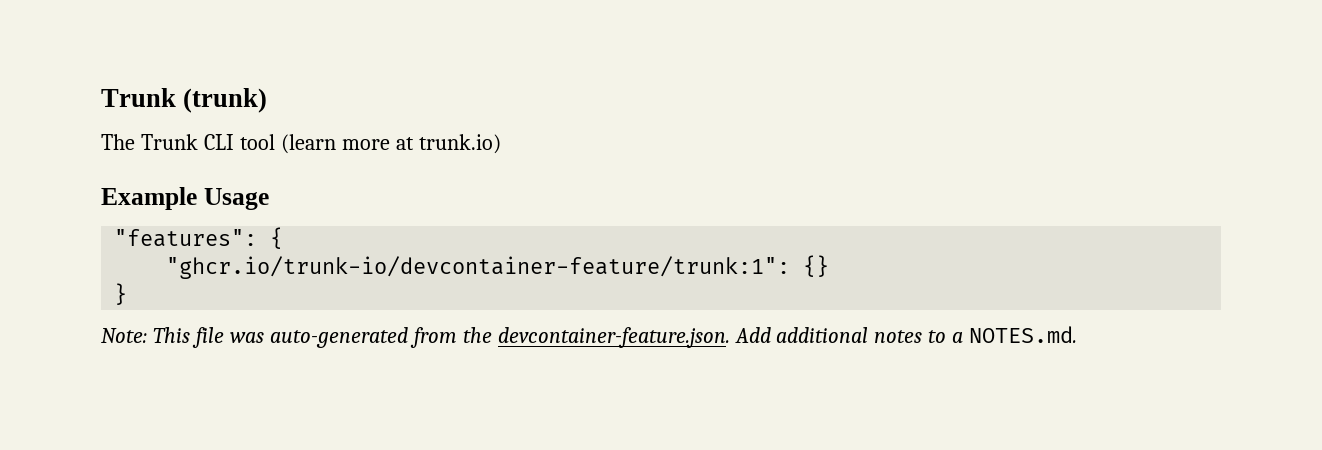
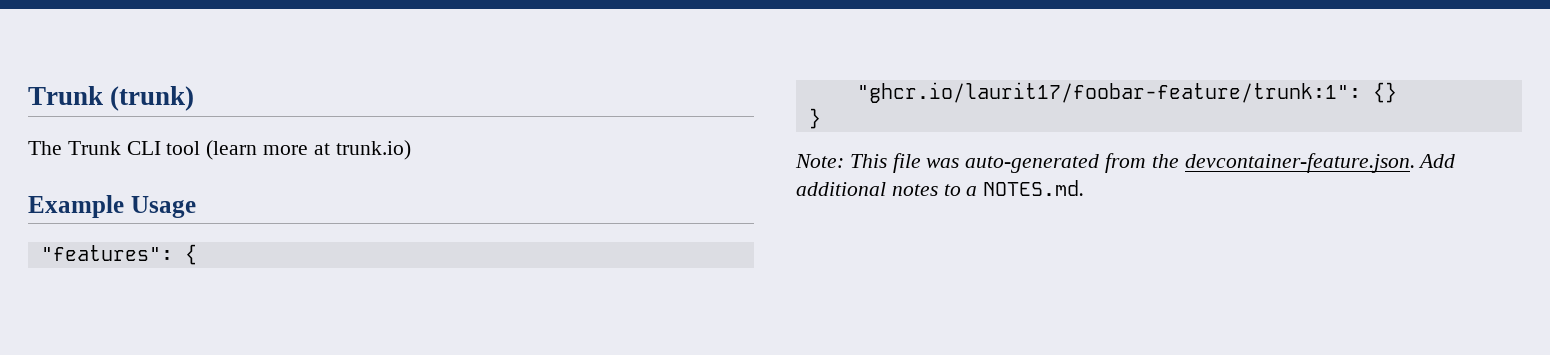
- "ghcr.io/trunk-io/devcontainer-feature/trunk:1": {}
+ "ghcr.io/laurit17/foobar-feature/trunk:1": {}

